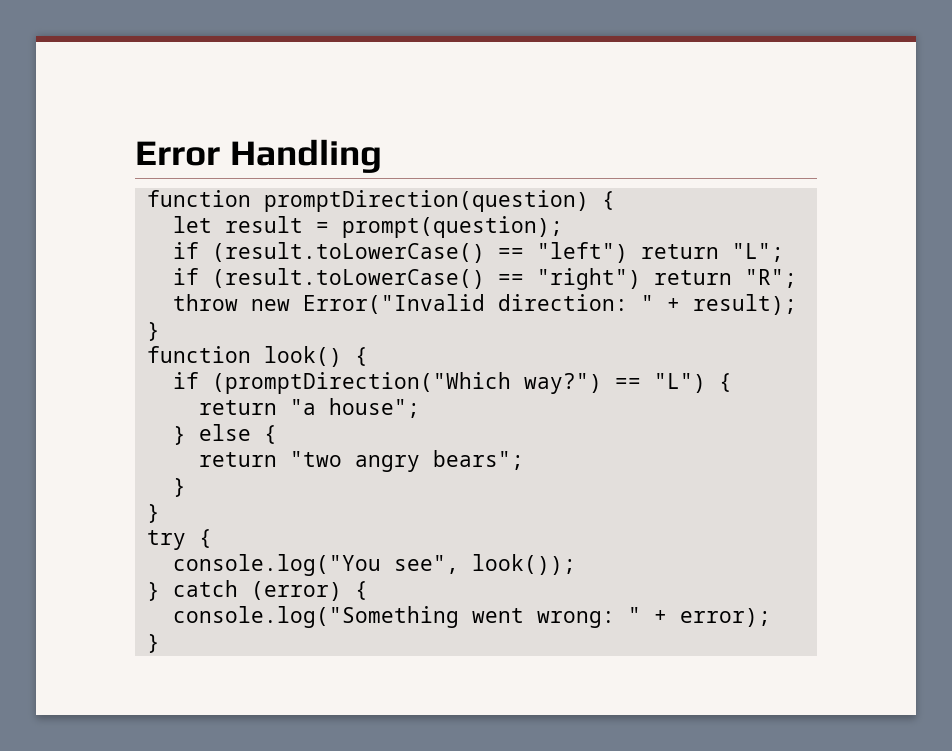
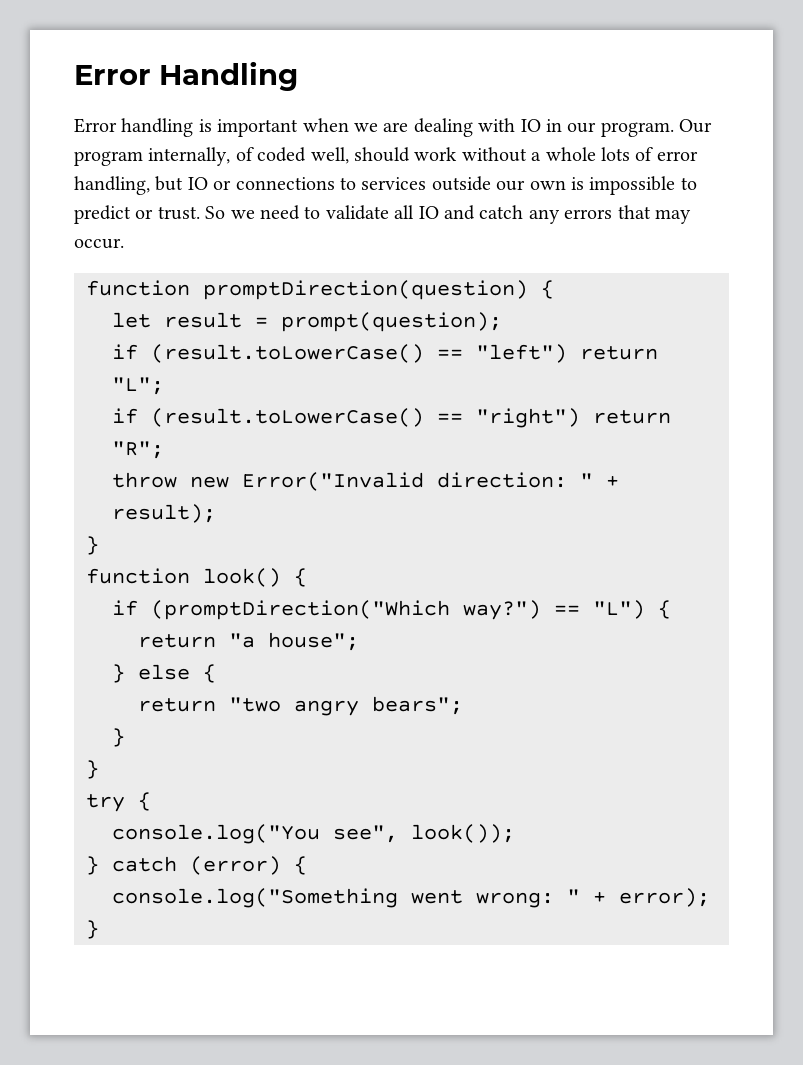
+ Error handling is important when we are dealing with IO in our program. Our program internally, of coded well, should work without a whole lots of error handling, but IO or connections to services outside our own is impossible to predict or trust. So we need to validate all IO and catch any errors that may occur.

